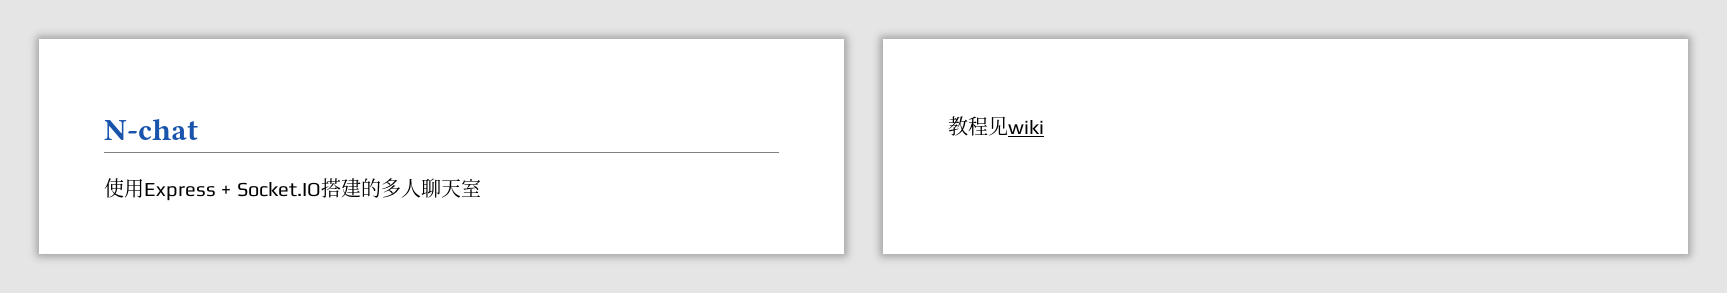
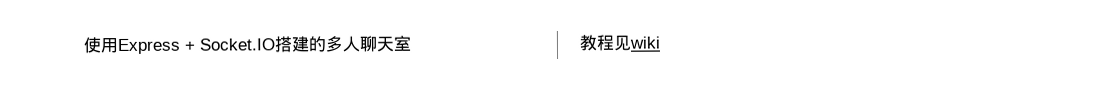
- N-chat

